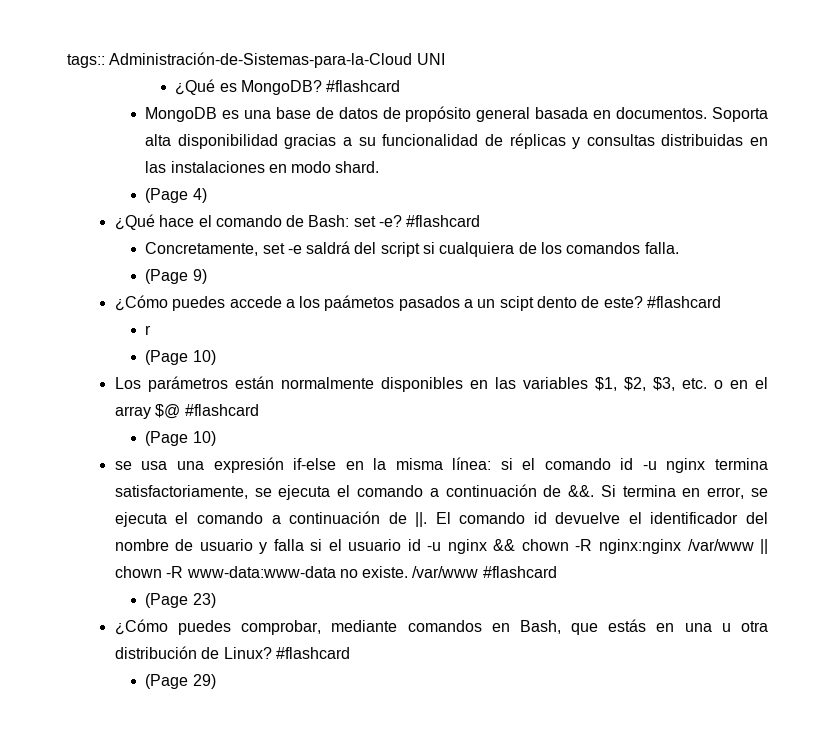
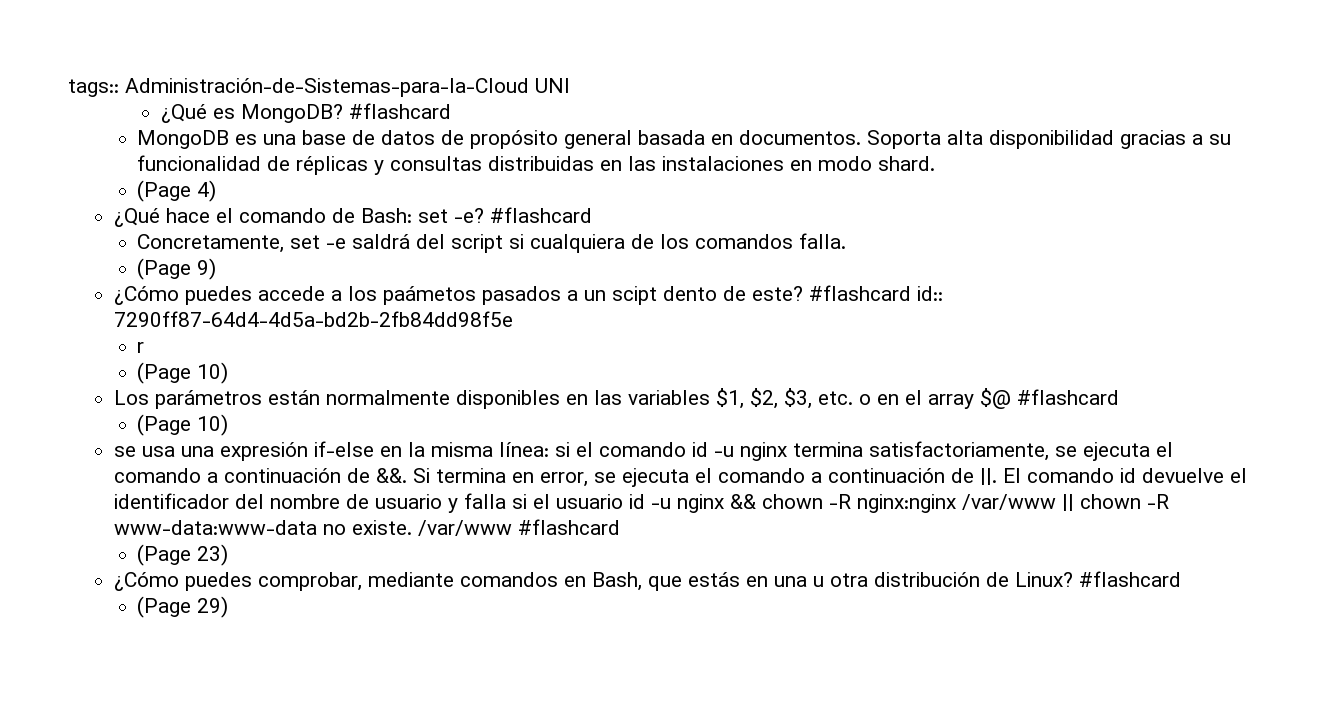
- ¿Cómo puedes accede a los paámetos pasados a un scipt dento de este? #flashcard
+ ¿Cómo puedes accede a los paámetos pasados a un scipt dento de este? #flashcard id:: 7290ff87-64d4-4d5a-bd2b-2fb84dd98f5e

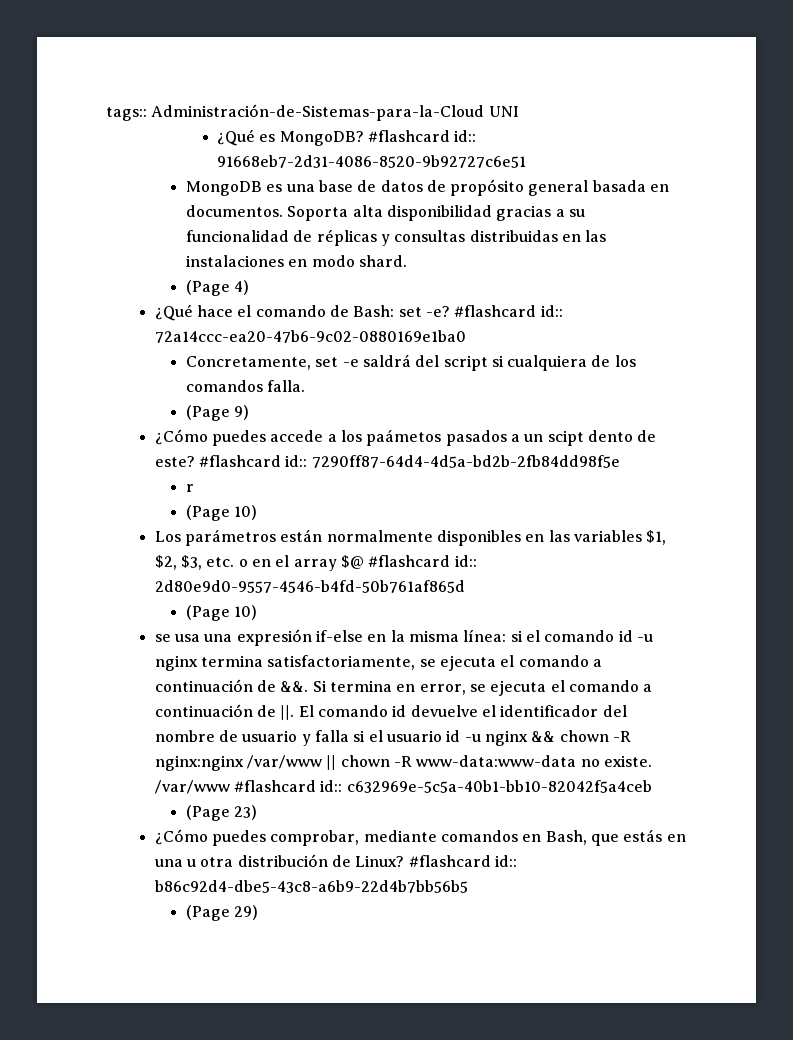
- ¿Qué es MongoDB? #flashcard
+ ¿Qué es MongoDB? #flashcard id:: 91668eb7-2d31-4086-8520-9b92727c6e51
- ¿Qué hace el comando de Bash: set -e? #flashcard
+ ¿Qué hace el comando de Bash: set -e? #flashcard id:: 72a14ccc-ea20-47b6-9c02-0880169e1ba0
- Los parámetros están normalmente disponibles en las variables $1, $2, $3, etc. o en el array $@ #flashcard
+ Los parámetros están normalmente disponibles en las variables $1, $2, $3, etc. o en el array $@ #flashcard id:: 2d80e9d0-9557-4546-b4fd-50b761af865d
- /var/www #flashcard
+ /var/www #flashcard id:: c632969e-5c5a-40b1-bb10-82042f5a4ceb
- ¿Cómo puedes comprobar, mediante comandos en Bash, que estás en una u otra distribución de Linux? #flashcard
+ ¿Cómo puedes comprobar, mediante comandos en Bash, que estás en una u otra distribución de Linux? #flashcard id:: b86c92d4-dbe5-43c8-a6b9-22d4b7bb56b5

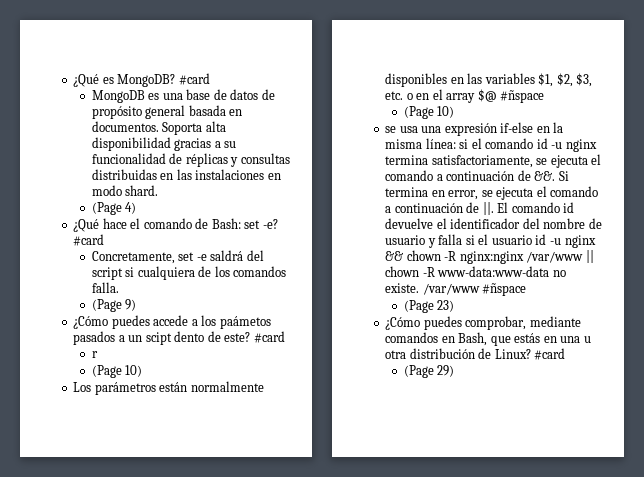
- tags:: Administración-de-Sistemas-para-la-Cloud UNI
- ¿Qué es MongoDB? #flashcard id:: 91668eb7-2d31-4086-8520-9b92727c6e51
+ ¿Qué es MongoDB? #card
- ¿Qué hace el comando de Bash: set -e? #flashcard id:: 72a14ccc-ea20-47b6-9c02-0880169e1ba0
+ ¿Qué hace el comando de Bash: set -e? #card
- ¿Cómo puedes accede a los paámetos pasados a un scipt dento de este? #flashcard id:: 7290ff87-64d4-4d5a-bd2b-2fb84dd98f5e
+ ¿Cómo puedes accede a los paámetos pasados a un scipt dento de este? #card
- Los parámetros están normalmente disponibles en las variables $1, $2, $3, etc. o en el array $@ #flashcard id:: 2d80e9d0-9557-4546-b4fd-50b761af865d
+ Los parámetros están normalmente disponibles en las variables $1, $2, $3, etc. o en el array $@ #ñspace
- /var/www #flashcard id:: c632969e-5c5a-40b1-bb10-82042f5a4ceb
+ /var/www #ñspace
- ¿Cómo puedes comprobar, mediante comandos en Bash, que estás en una u otra distribución de Linux? #flashcard id:: b86c92d4-dbe5-43c8-a6b9-22d4b7bb56b5
+ ¿Cómo puedes comprobar, mediante comandos en Bash, que estás en una u otra distribución de Linux? #card

